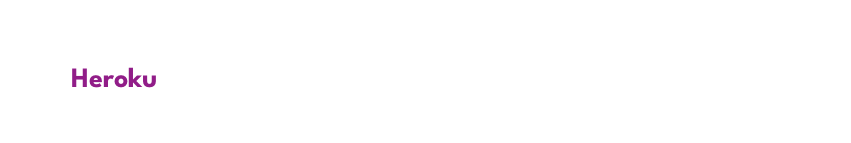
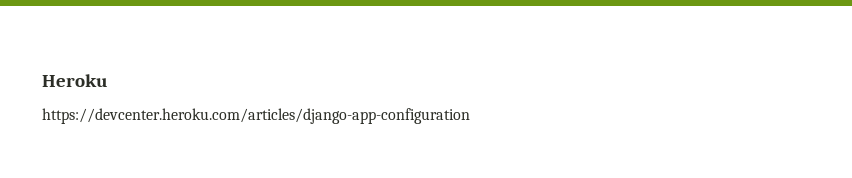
+ https://devcenter.heroku.com/articles/django-app-configuration

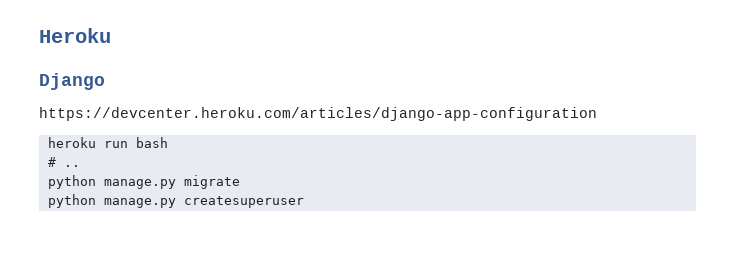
+ Django
+ heroku run bash
+ # ..
+ python manage.py migrate
+ python manage.py createsuperuser

